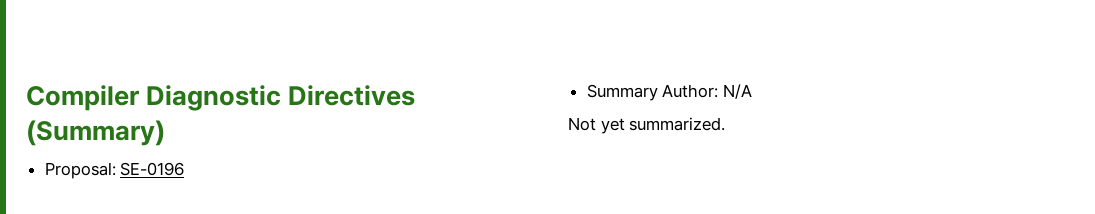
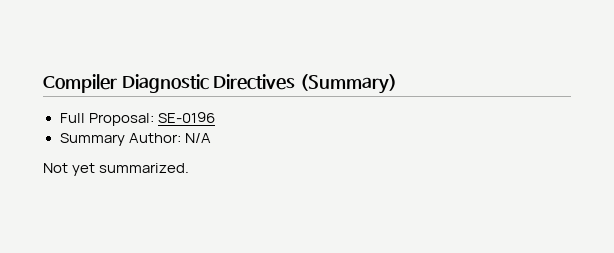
- Proposal: SE-0196
+ Full Proposal: SE-0196

